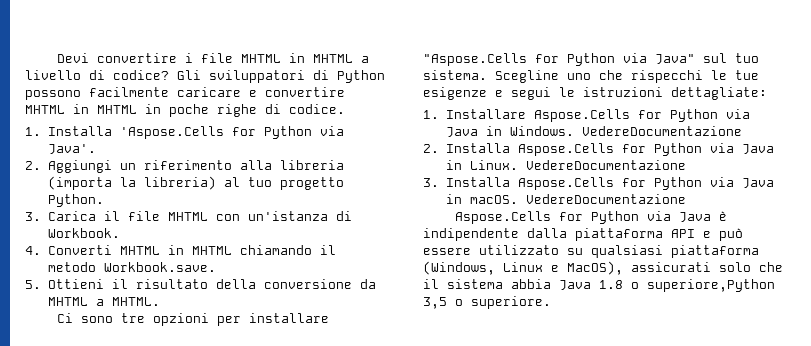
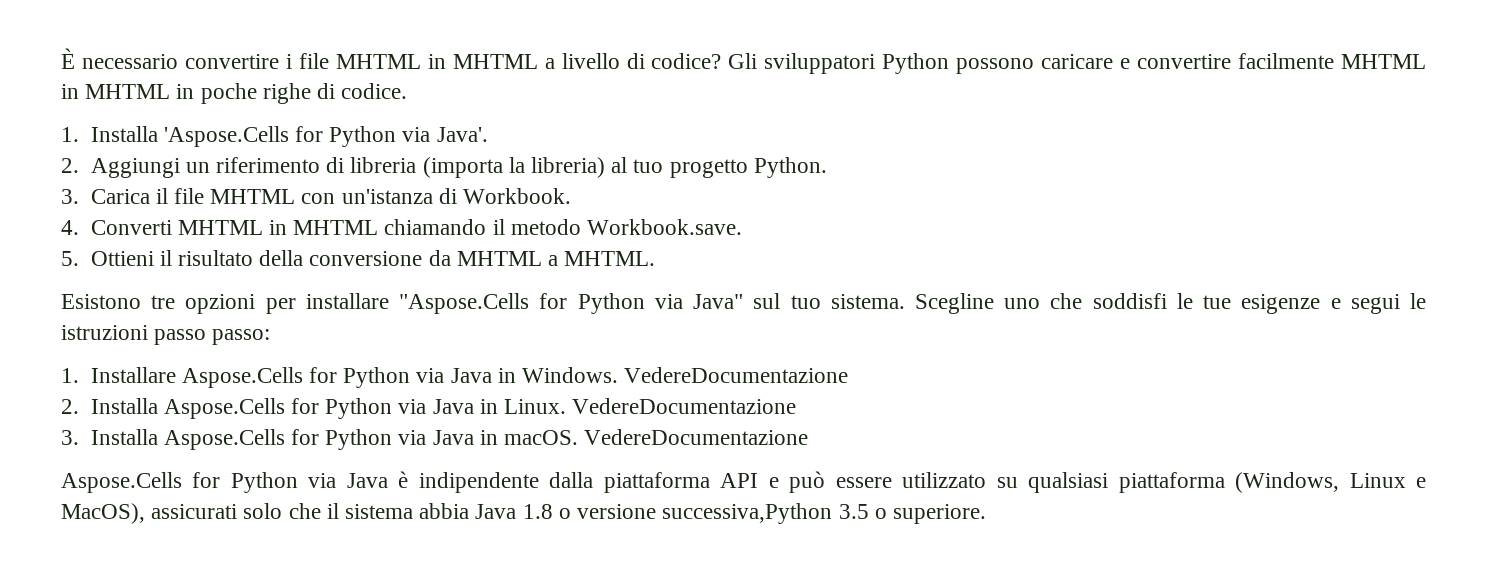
- Devi convertire i file MHTML in MHTML a livello di codice?
+ È necessario convertire i file MHTML in MHTML a livello di codice?
- Gli sviluppatori di Python possono facilmente caricare e convertire MHTML in MHTML in poche righe di codice.
+ Gli sviluppatori Python possono caricare e convertire facilmente MHTML in MHTML in poche righe di codice.
- 2. Aggiungi un riferimento alla libreria (importa la libreria) al tuo progetto Python.
+ 2. Aggiungi un riferimento di libreria (importa la libreria) al tuo progetto Python.
- Ci sono tre opzioni per installare "Aspose.Cells for Python via Java" sul tuo sistema.
+ Esistono tre opzioni per installare "Aspose.Cells for Python via Java" sul tuo sistema.
- Scegline uno che rispecchi le tue esigenze e segui le istruzioni dettagliate:
+ Scegline uno che soddisfi le tue esigenze e segui le istruzioni passo passo:
- Aspose.Cells for Python via Java è indipendente dalla piattaforma API e può essere utilizzato su qualsiasi piattaforma (Windows, Linux e MacOS), assicurati solo che il sistema abbia Java 1.8 o superiore,Python 3,5 o superiore.
+ Aspose.Cells for Python via Java è indipendente dalla piattaforma API e può essere utilizzato su qualsiasi piattaforma (Windows, Linux e MacOS), assicurati solo che il sistema abbia Java 1.8 o versione successiva,Python 3.5 o superiore.

